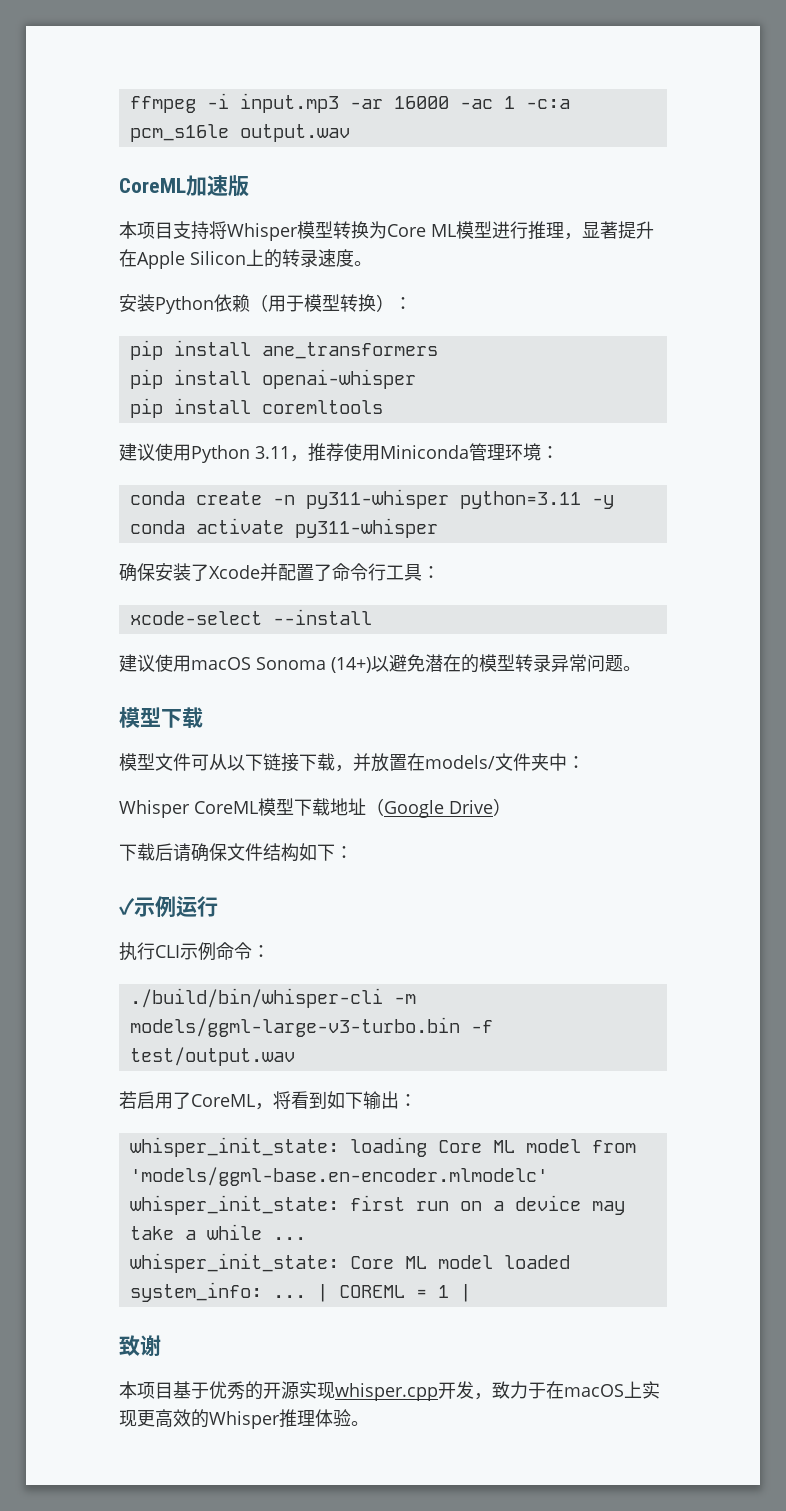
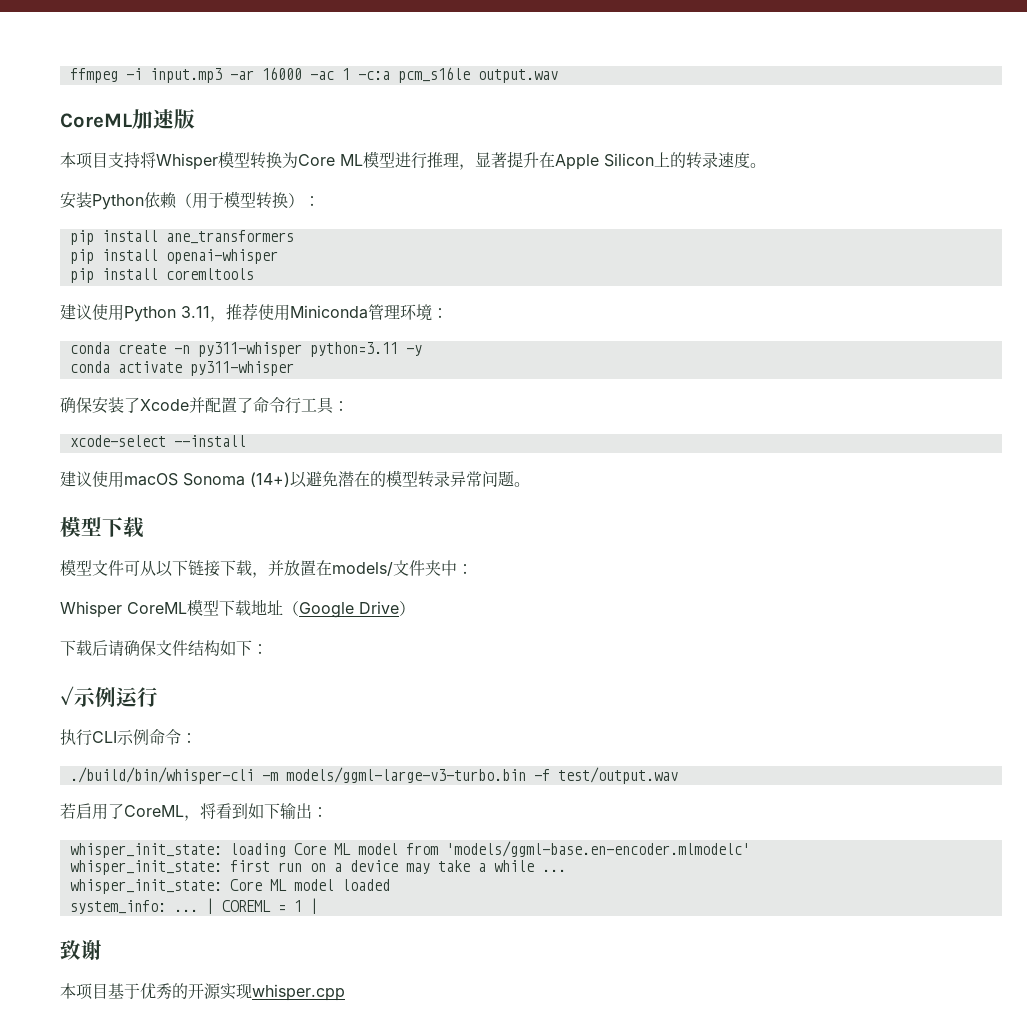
- 本项目基于优秀的开源实现whisper.cpp开发，致力于在macOS上实现更高效的Whisper推理体验。
+ 本项目基于优秀的开源实现whisper.cpp

